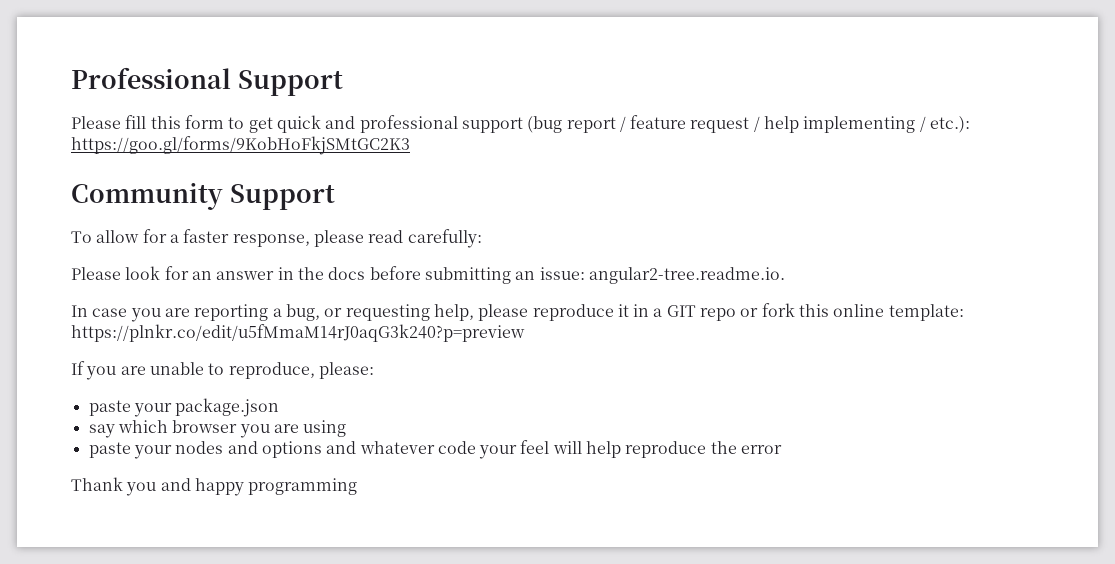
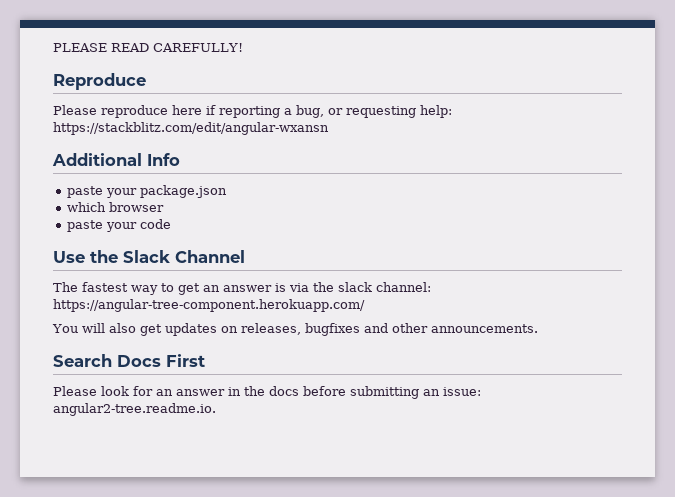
- Professional Support
- Please fill this form to get quick and professional support (bug report / feature request / help implementing / etc.): https://goo.gl/forms/9KobHoFkjSMtGC2K3
- Community Support
- To allow for a faster response, please read carefully:
+ PLEASE READ CAREFULLY!
+ Reproduce
+ Please reproduce here if reporting a bug, or requesting help: https://stackblitz.com/edit/angular-wxansn
+ Additional Info
+ paste your package.json
+ which browser
+ paste your code
+ Use the Slack Channel
+ The fastest way to get an answer is via the slack channel: https://angular-tree-component.herokuapp.com/
+ You will also get updates on releases, bugfixes and other announcements.
+ Search Docs First
- In case you are reporting a bug, or requesting help, please reproduce it in a GIT repo or fork this online template: https://plnkr.co/edit/u5fMmaM14rJ0aqG3k240?p=preview
- If you are unable to reproduce, please:
- paste your package.json
- say which browser you are using
- paste your nodes and options and whatever code your feel will help reproduce the error
- Thank you and happy programming

